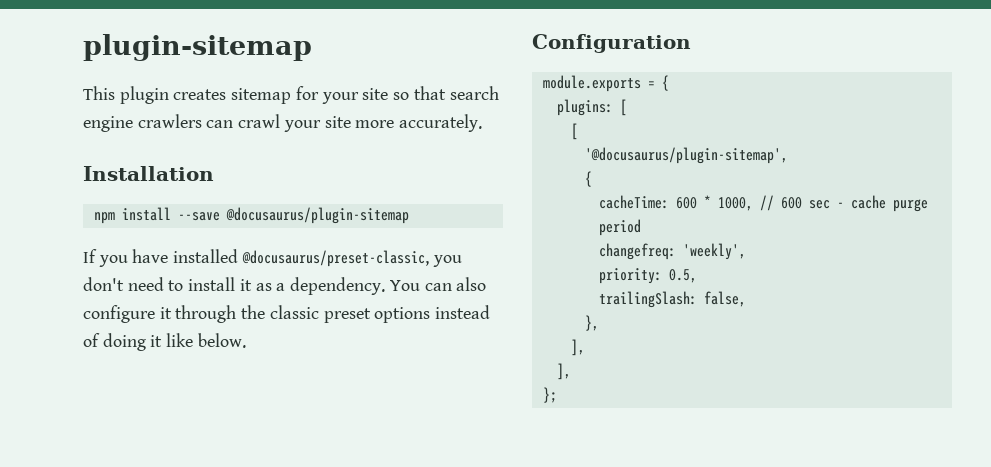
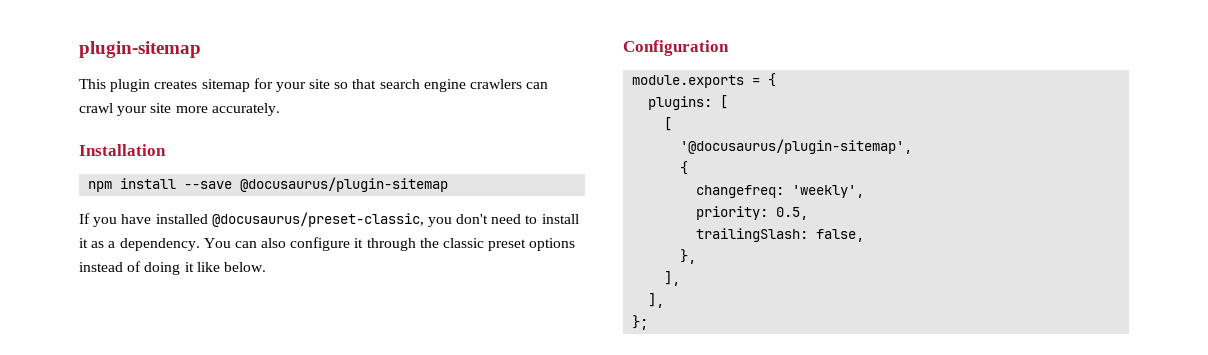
- cacheTime: 600 * 1000, // 600 sec - cache purge period

